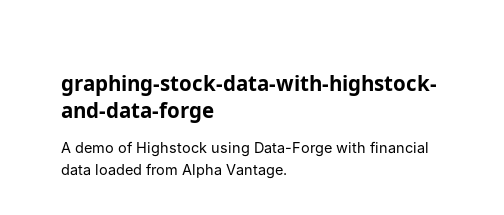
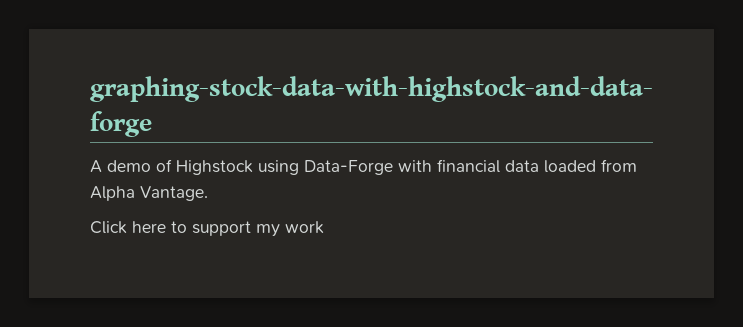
+ Click here to support my work

